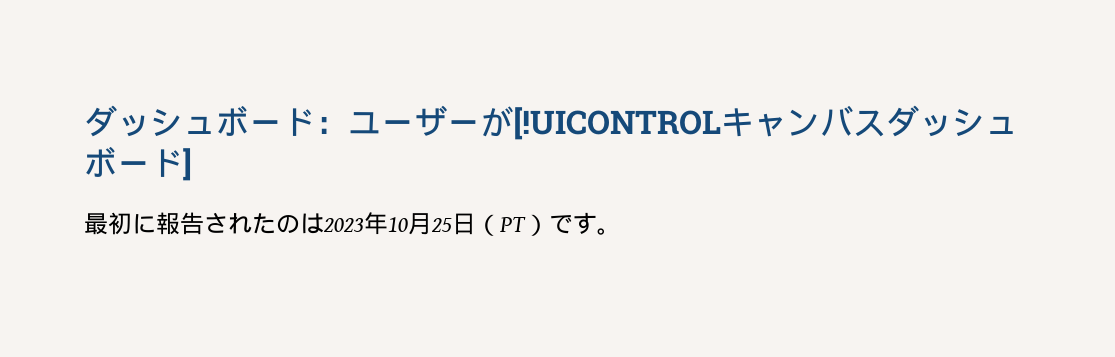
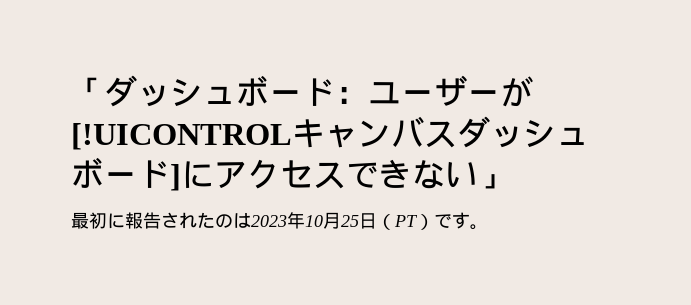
- ダッシュボード：ユーザーが[!UICONTROLキャンバスダッシュボード]
+ 「ダッシュボード：ユーザーが[!UICONTROLキャンバスダッシュボード]にアクセスできない」

